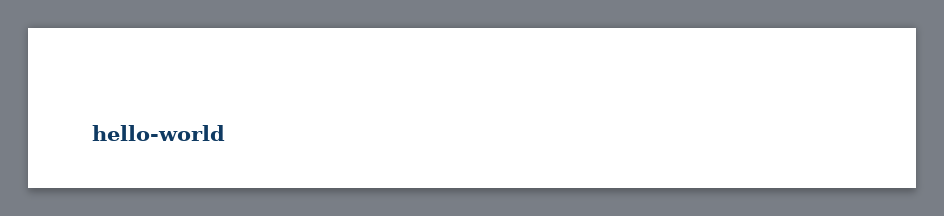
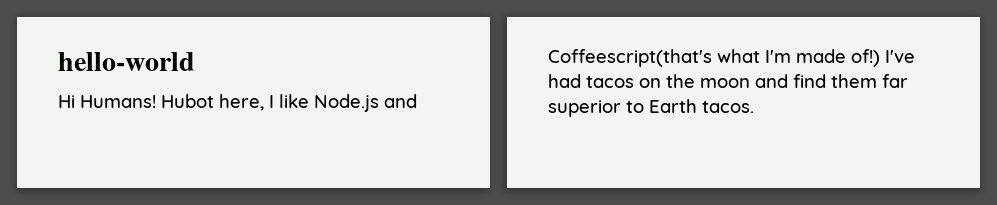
+ Hi Humans! Hubot here, I like Node.js and Coffeescript(that's what I'm made of!) I've had tacos on the moon and find them far superior to Earth tacos.

